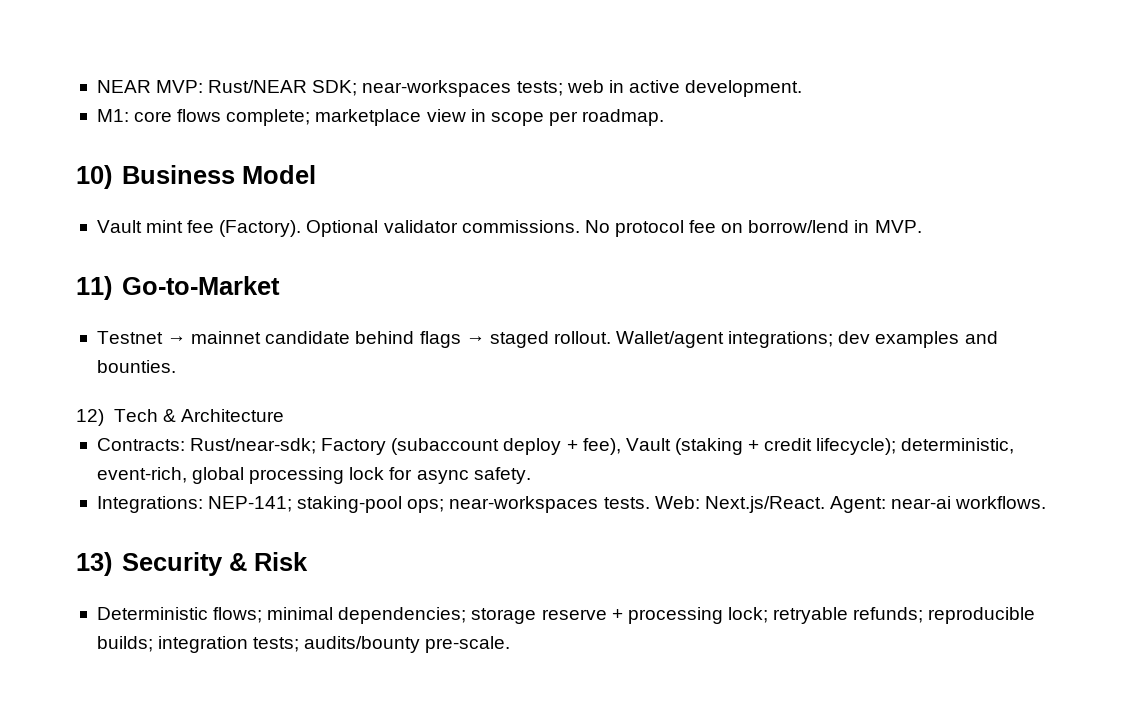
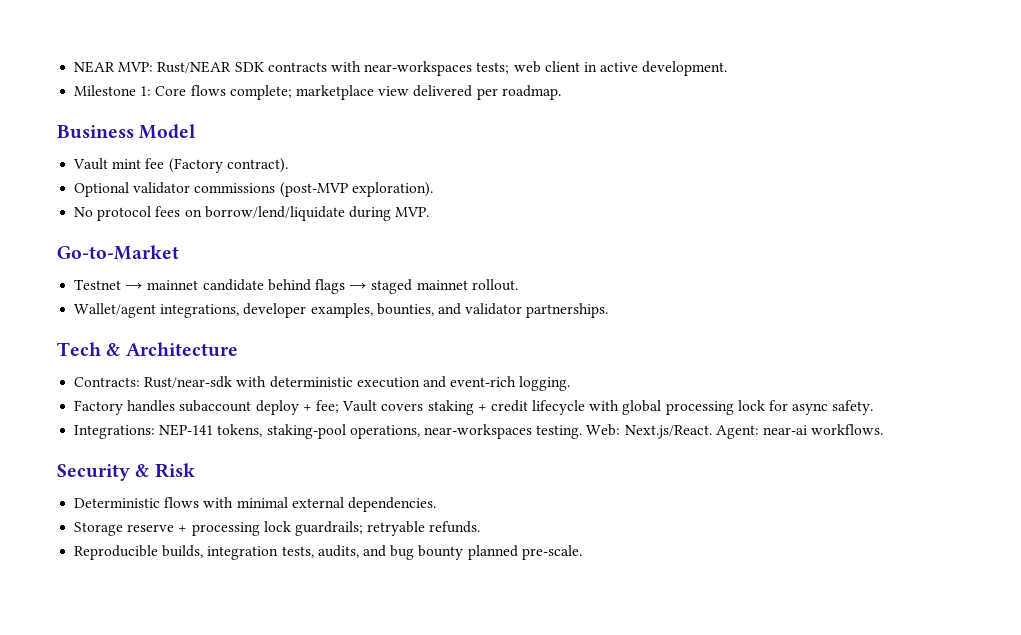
- NEAR MVP: Rust/NEAR SDK; near-workspaces tests; web in active development.
+ NEAR MVP: Rust/NEAR SDK contracts with near-workspaces tests; web client in active development.
- M1: core flows complete; marketplace view in scope per roadmap.
+ Milestone 1: Core flows complete; marketplace view delivered per roadmap.
- 10) Business Model
+ Business Model
- Vault mint fee (Factory). Optional validator commissions. No protocol fee on borrow/lend in MVP.
+ Vault mint fee (Factory contract).
+ Optional validator commissions (post-MVP exploration).
+ No protocol fees on borrow/lend/liquidate during MVP.
- 11) Go-to-Market
+ Go-to-Market
- Testnet → mainnet candidate behind flags → staged rollout. Wallet/agent integrations; dev examples and bounties.
- 12) Tech & Architecture
- Contracts: Rust/near‑sdk; Factory (subaccount deploy + fee), Vault (staking + credit lifecycle); deterministic, event‑rich, global processing lock for async safety.
+ Testnet → mainnet candidate behind flags → staged mainnet rollout.
+ Wallet/agent integrations, developer examples, bounties, and validator partnerships.
+ Tech & Architecture
+ Contracts: Rust/near-sdk with deterministic execution and event-rich logging.
+ Factory handles subaccount deploy + fee; Vault covers staking + credit lifecycle with global processing lock for async safety.
- Integrations: NEP‑141; staking‑pool ops; near‑workspaces tests.
+ Integrations: NEP-141 tokens, staking-pool operations, near-workspaces testing.
- 13) Security & Risk
+ Security & Risk
- Deterministic flows; minimal dependencies; storage reserve + processing lock; retryable refunds; reproducible builds; integration tests; audits/bounty pre-scale.
+ Deterministic flows with minimal external dependencies.
+ Storage reserve + processing lock guardrails; retryable refunds.
+ Reproducible builds, integration tests, audits, and bug bounty planned pre-scale.

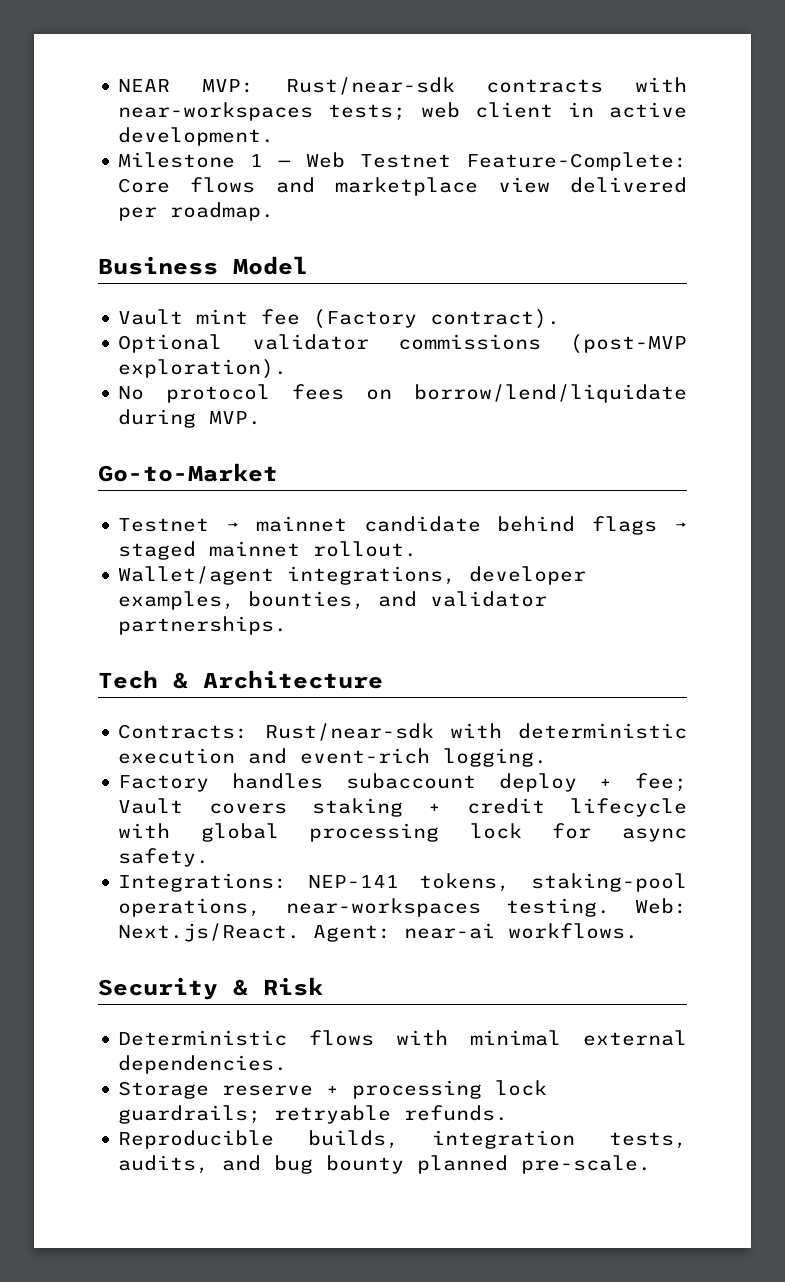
- NEAR MVP: Rust/NEAR SDK contracts with near-workspaces tests; web client in active development.
+ NEAR MVP: Rust/near-sdk contracts with near-workspaces tests; web client in active development.
- Milestone 1: Core flows complete; marketplace view delivered per roadmap.
+ Milestone 1 — Web Testnet Feature-Complete: Core flows and marketplace view delivered per roadmap.

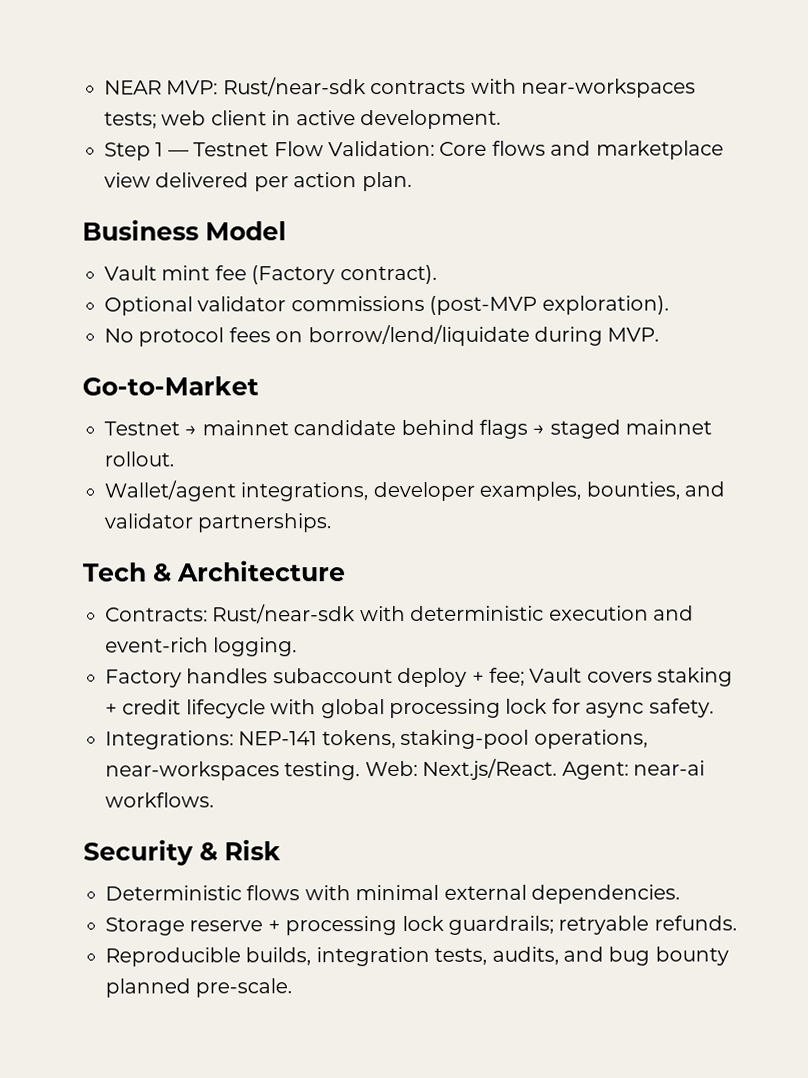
- Milestone 1 — Web Testnet Feature-Complete: Core flows and marketplace view delivered per roadmap.
+ Step 1 — Testnet Flow Validation: Core flows and marketplace view delivered per action plan.

